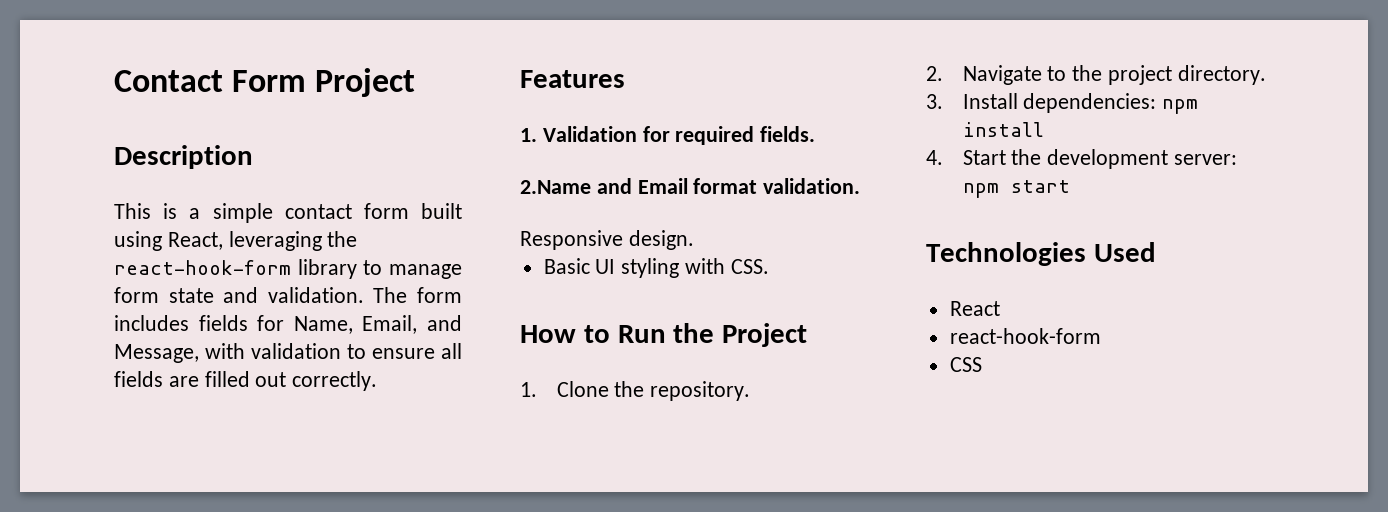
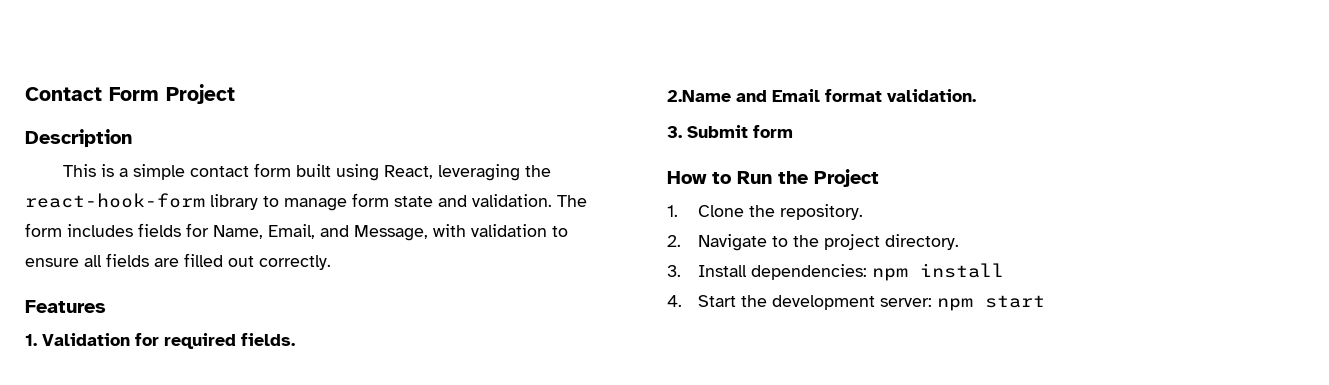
- Responsive design.
- Basic UI styling with CSS.
+ 3. Submit form
- Technologies Used
- React
- react-hook-form
- CSS

